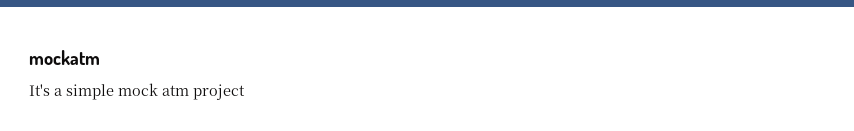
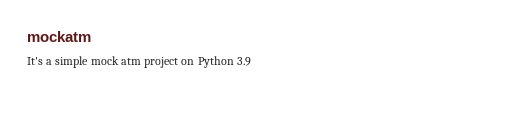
- It's a simple mock atm project
+ It's a simple mock atm project on Python 3.9

